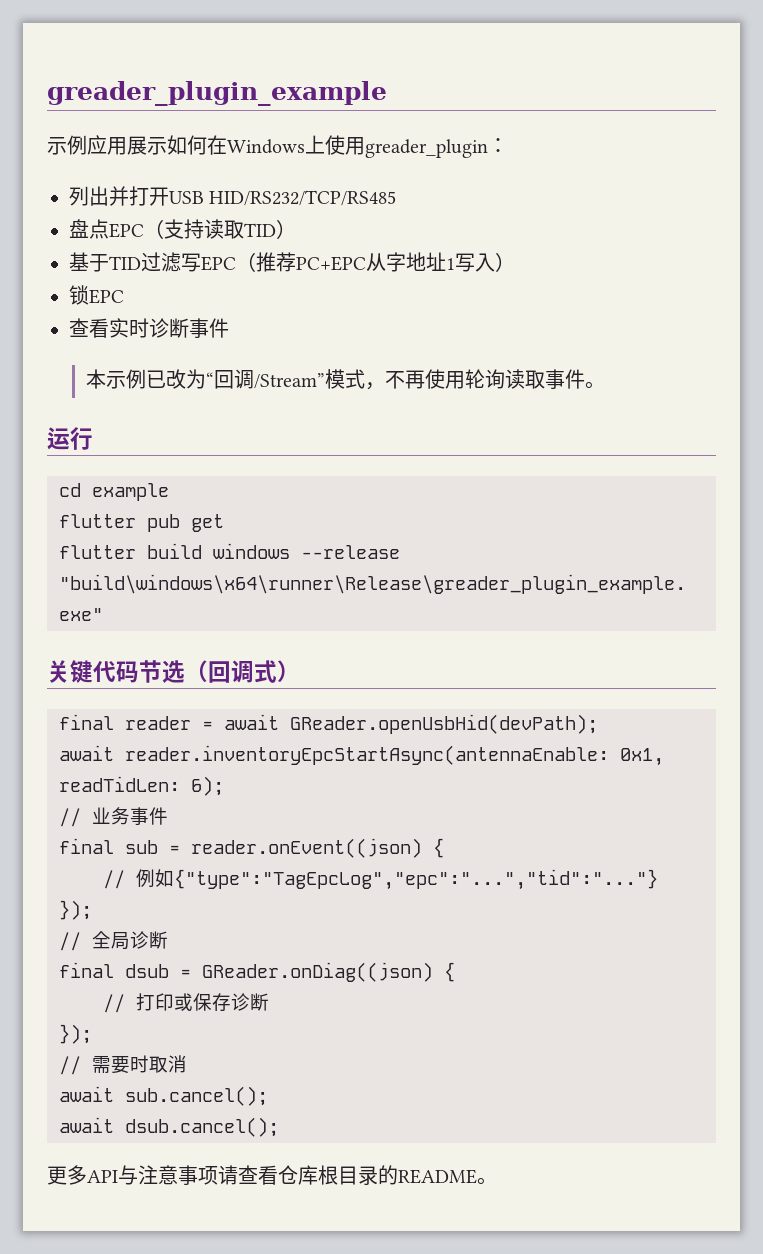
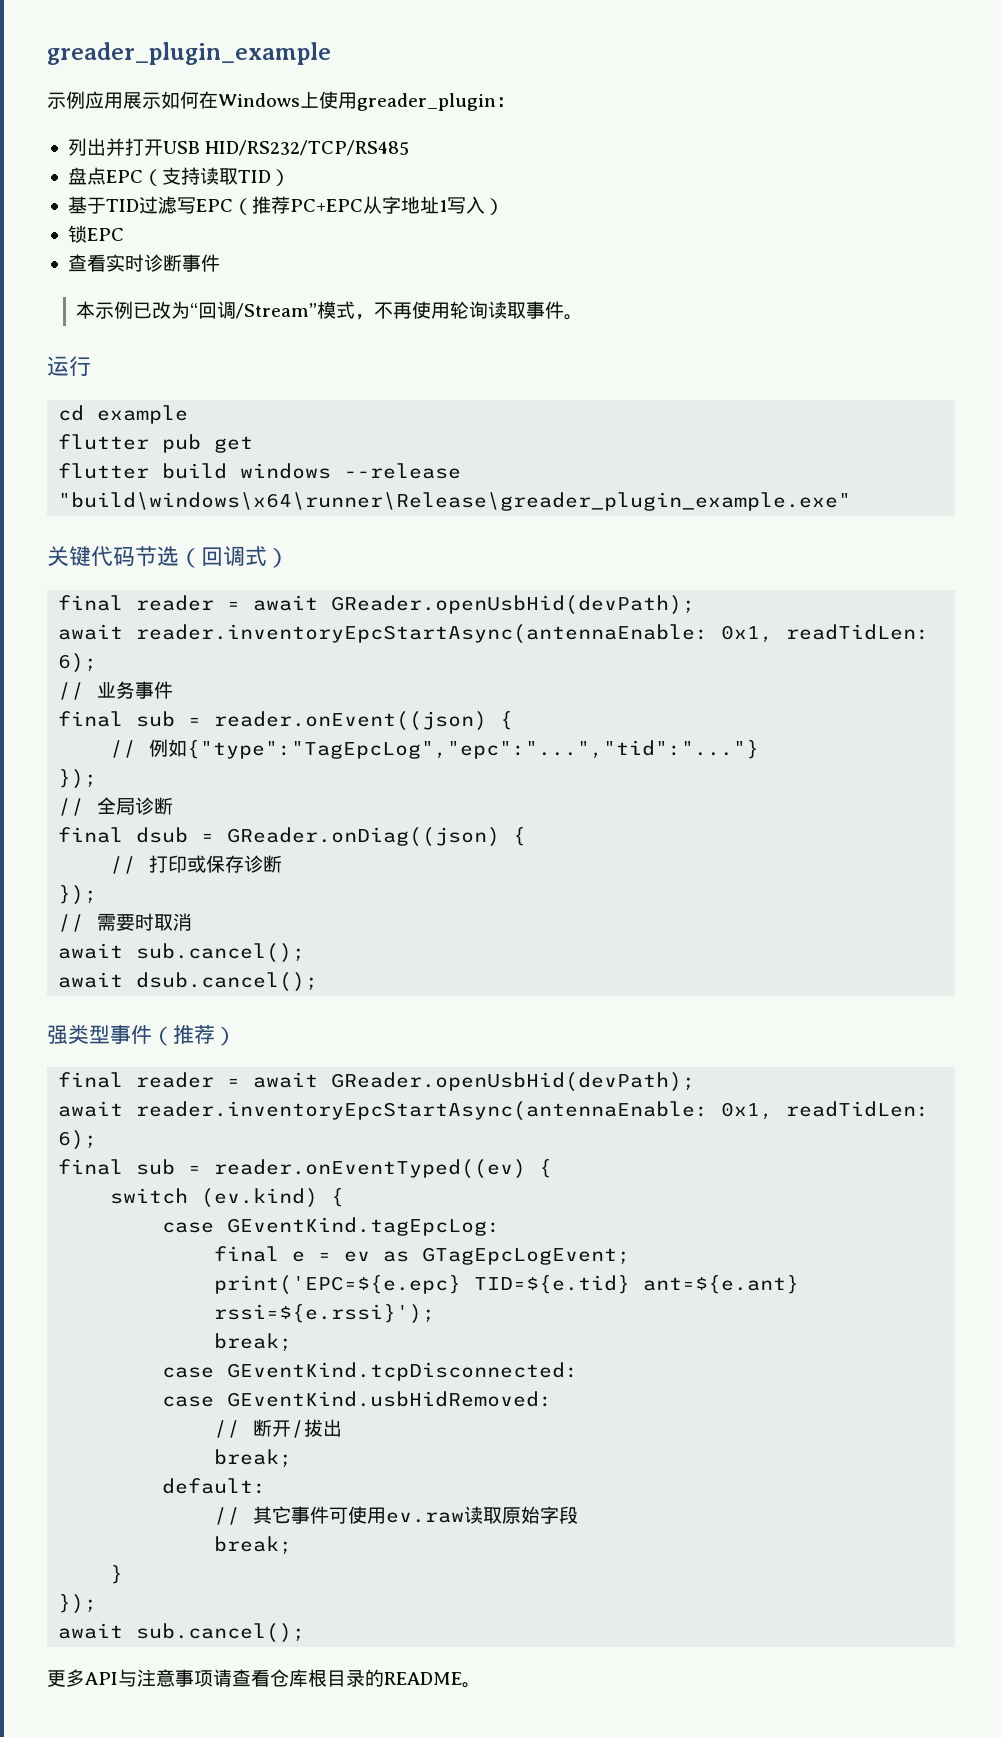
+ 强类型事件（推荐）
+ final reader = await GReader.openUsbHid(devPath);
+ await reader.inventoryEpcStartAsync(antennaEnable: 0x1, readTidLen: 6);
+ final sub = reader.onEventTyped((ev) {
+ switch (ev.kind) {
+ case GEventKind.tagEpcLog:
+ final e = ev as GTagEpcLogEvent;
+ print('EPC=${e.epc} TID=${e.tid} ant=${e.ant} rssi=${e.rssi}');
+ break;
+ case GEventKind.tcpDisconnected:
+ case GEventKind.usbHidRemoved:
+ // 断开/拔出
+ break;
+ default:
+ // 其它事件可使用ev.raw读取原始字段
+ break;
+ }
+ });
+ await sub.cancel();

